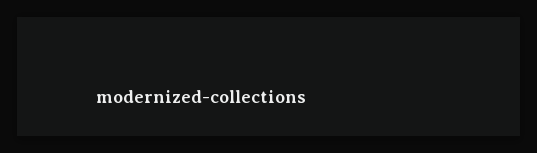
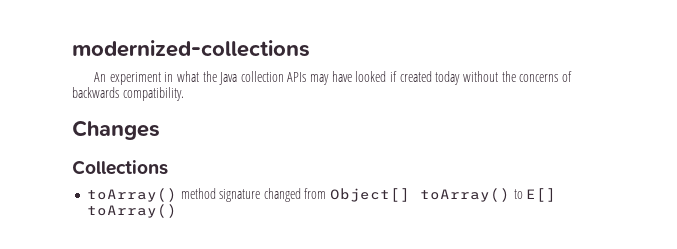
+ An experiment in what the Java collection APIs may have looked if created today without the concerns of backwards compatibility.
+ Changes
+ Collections
+ toArray() method signature changed from Object[] toArray() to E[] toArray()

